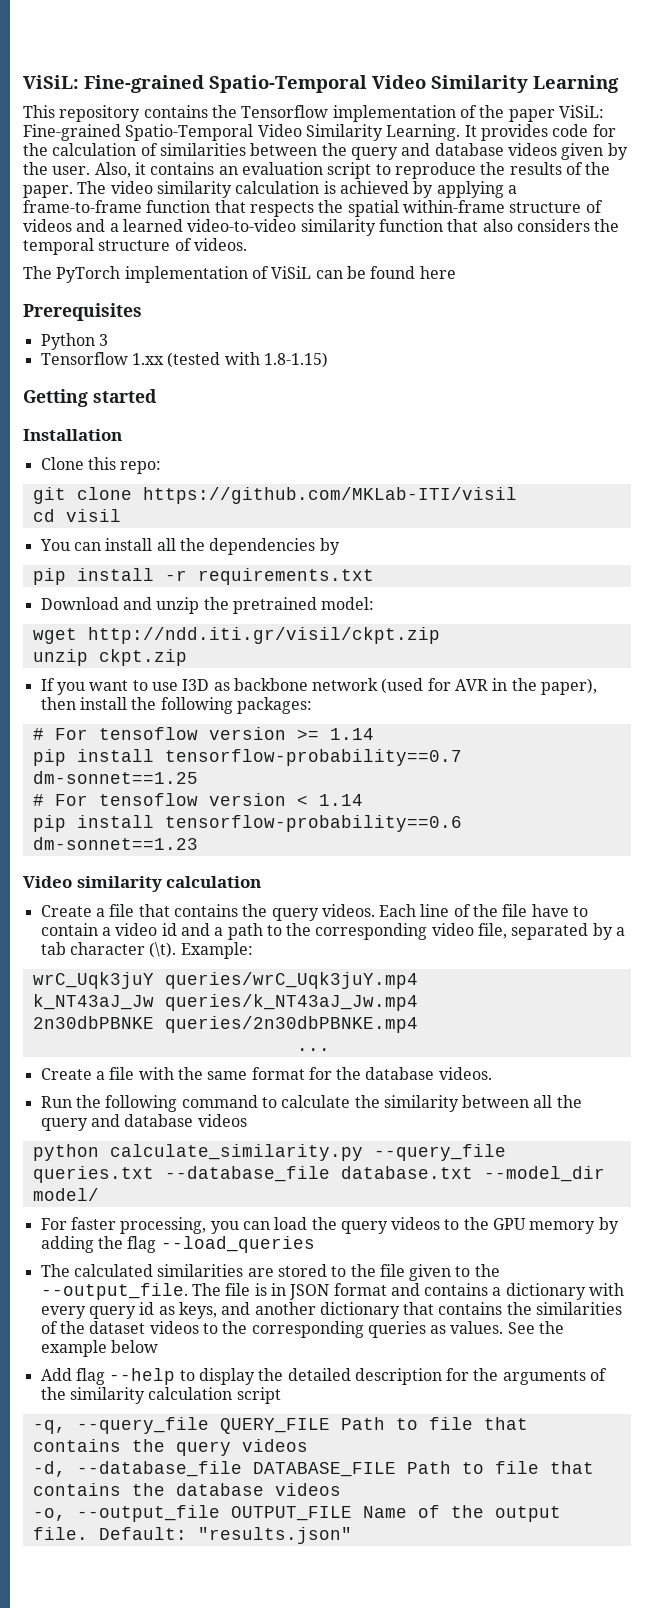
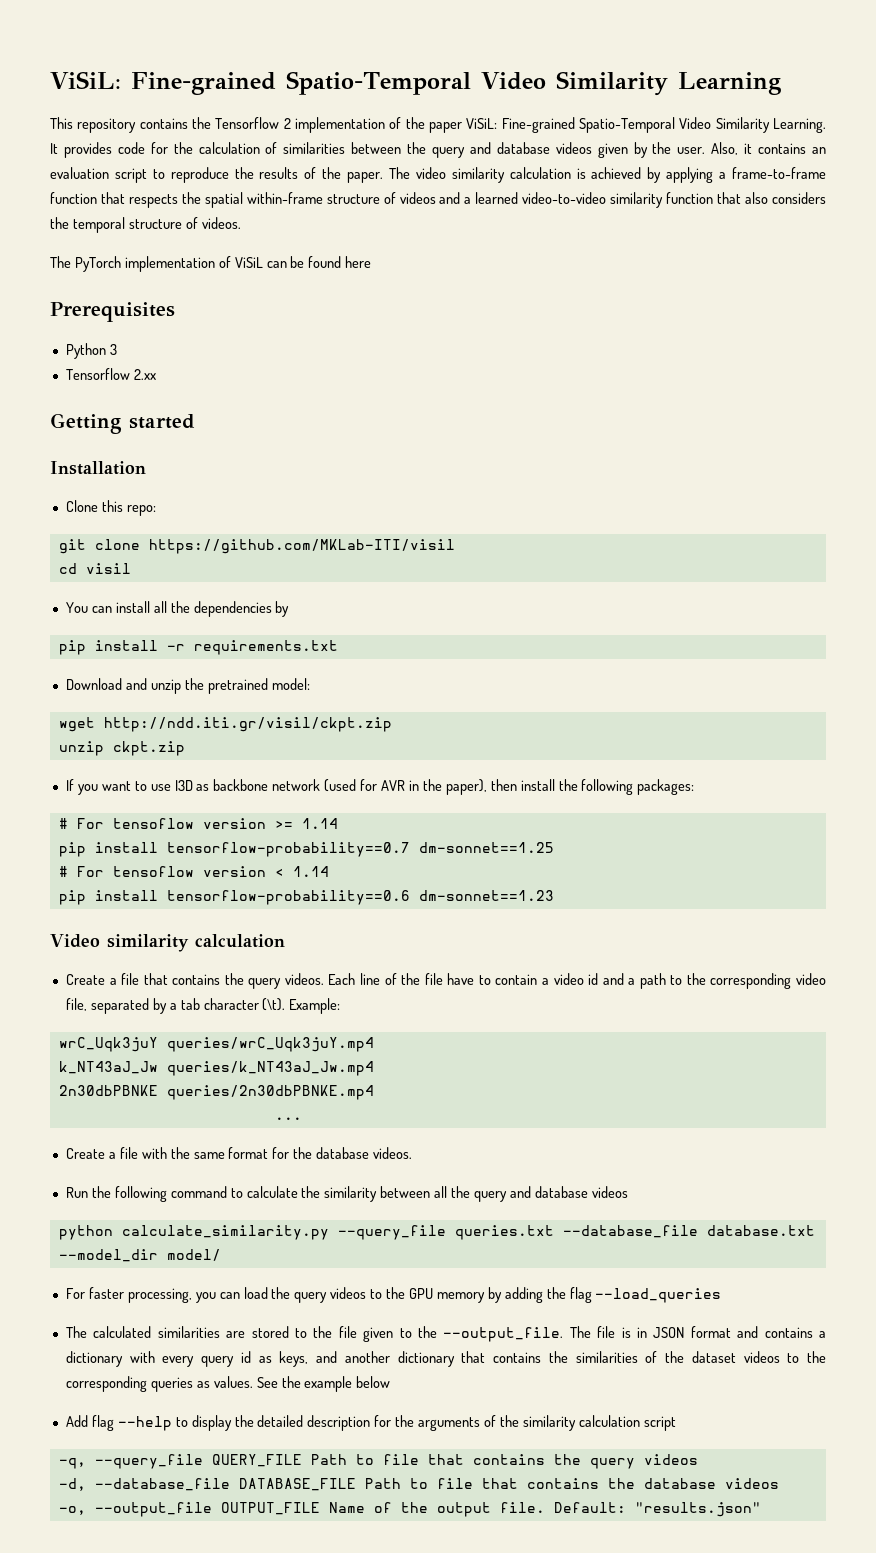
- This repository contains the Tensorflow implementation of the paper ViSiL: Fine-grained Spatio-Temporal Video Similarity Learning.
+ This repository contains the Tensorflow 2 implementation of the paper ViSiL: Fine-grained Spatio-Temporal Video Similarity Learning.
- Tensorflow 1.xx (tested with 1.8-1.15)
+ Tensorflow 2.xx

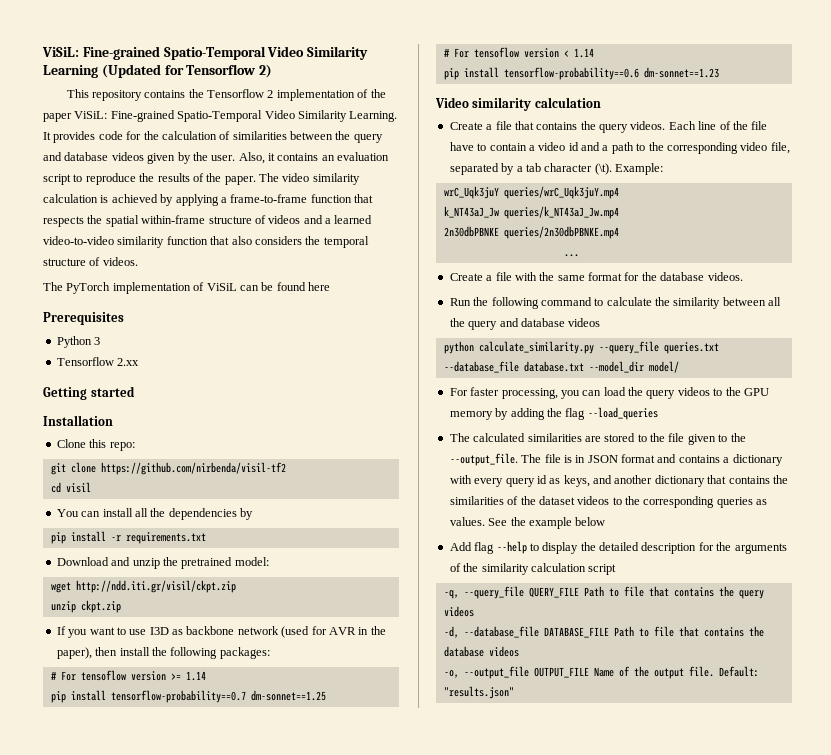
- ViSiL: Fine-grained Spatio-Temporal Video Similarity Learning
+ ViSiL: Fine-grained Spatio-Temporal Video Similarity Learning (Updated for Tensorflow 2)
- git clone https://github.com/MKLab-ITI/visil
+ git clone https://github.com/nirbenda/visil-tf2

